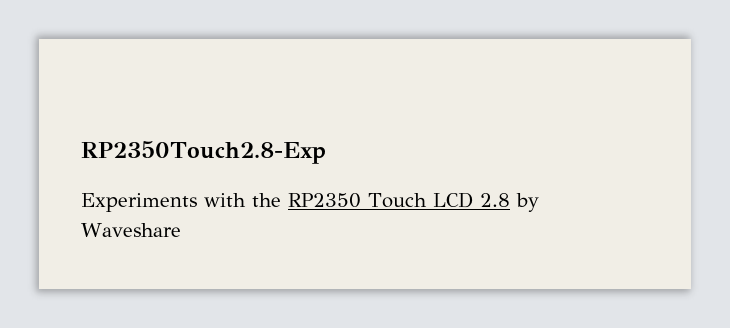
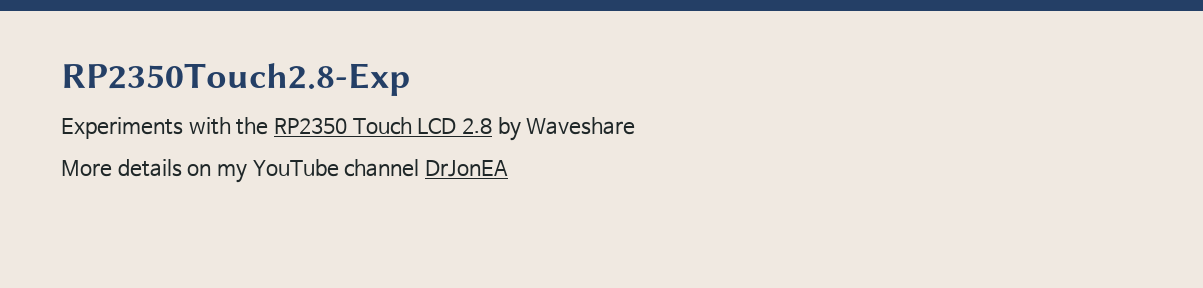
+ More details on my YouTube channel DrJonEA

